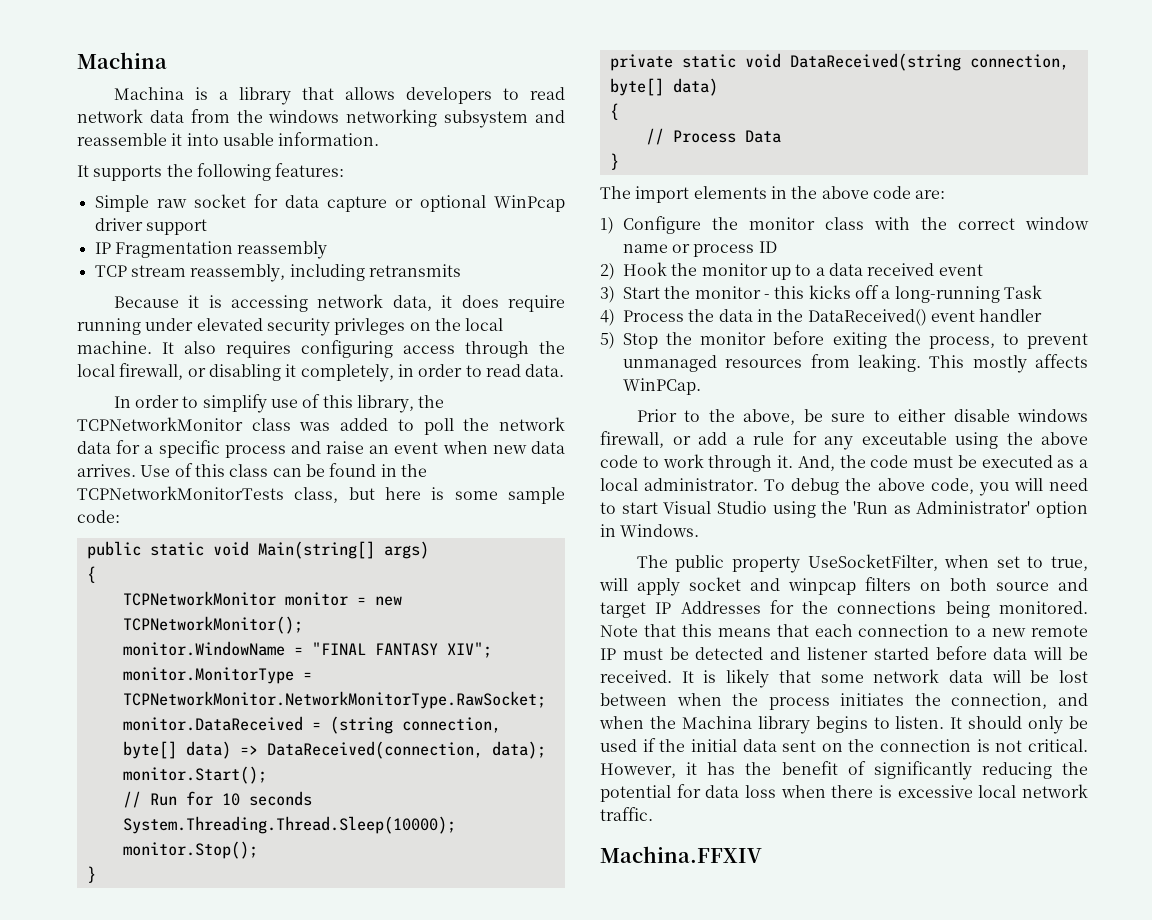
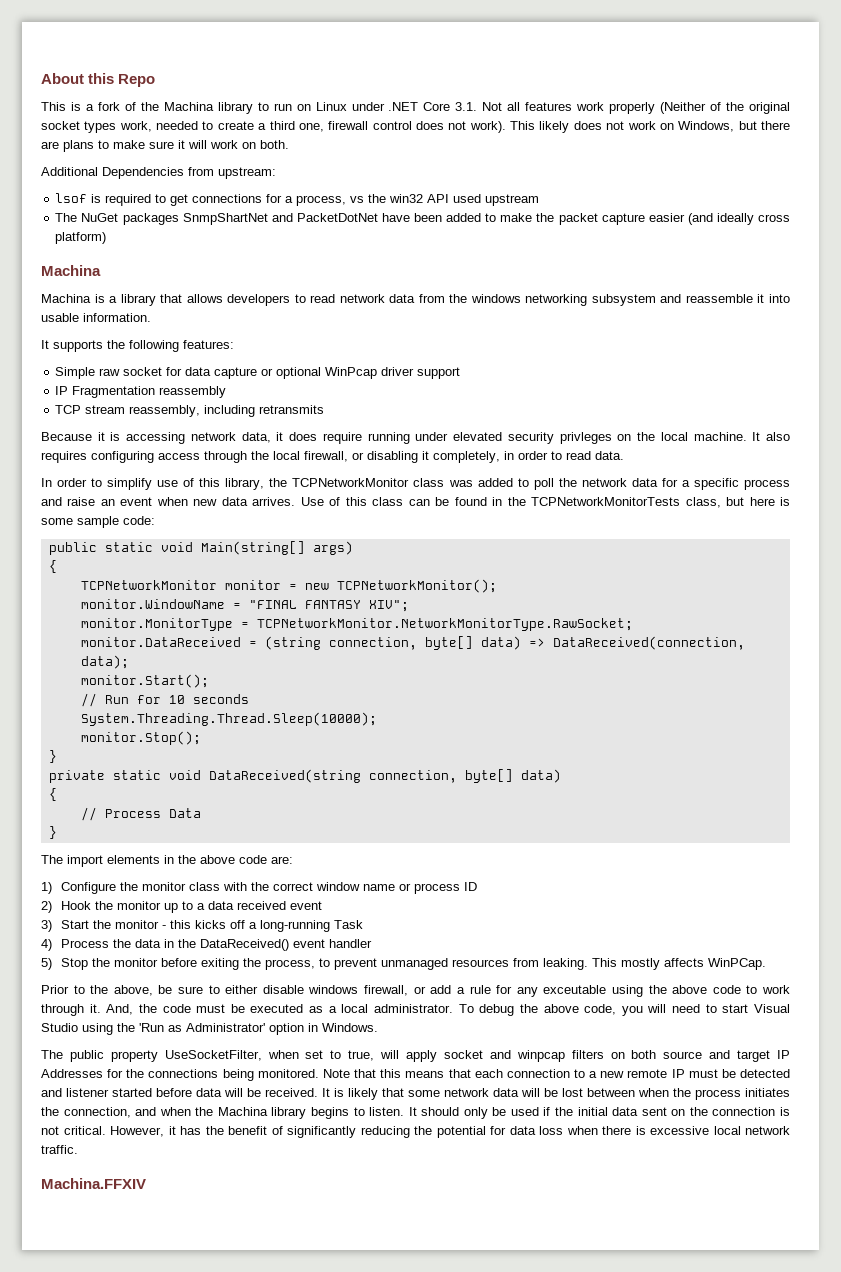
+ About this Repo
+ This is a fork of the Machina library to run on Linux under .NET Core 3.1. Not all features work properly (Neither of the original socket types work, needed to create a third one, firewall control does not work). This likely does not work on Windows, but there are plans to make sure it will work on both.
+ Additional Dependencies from upstream:
+ lsof is required to get connections for a process, vs the win32 API used upstream
+ The NuGet packages SnmpShartNet and PacketDotNet have been added to make the packet capture easier (and ideally cross platform)

